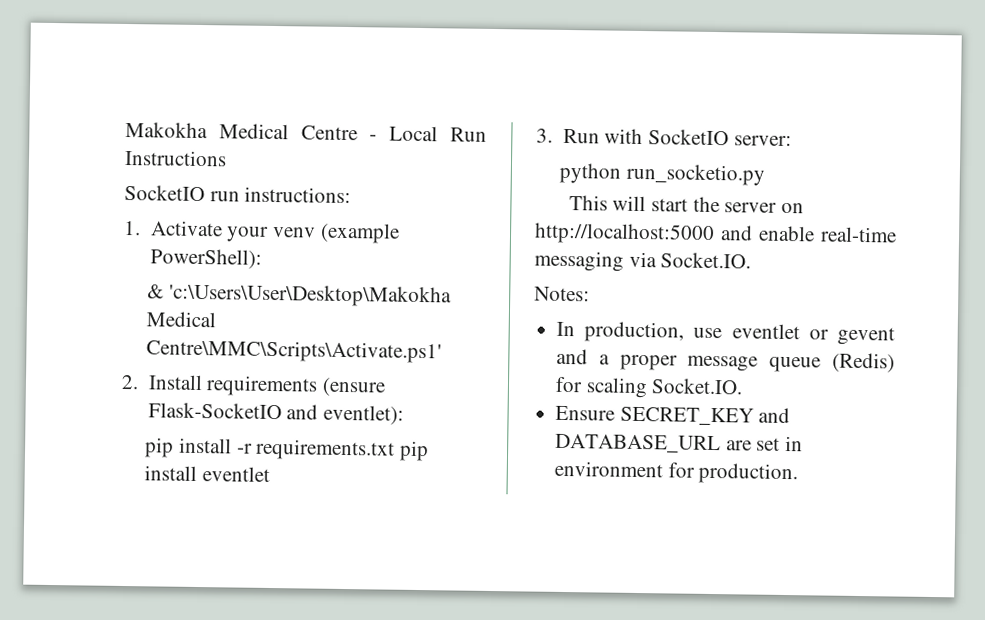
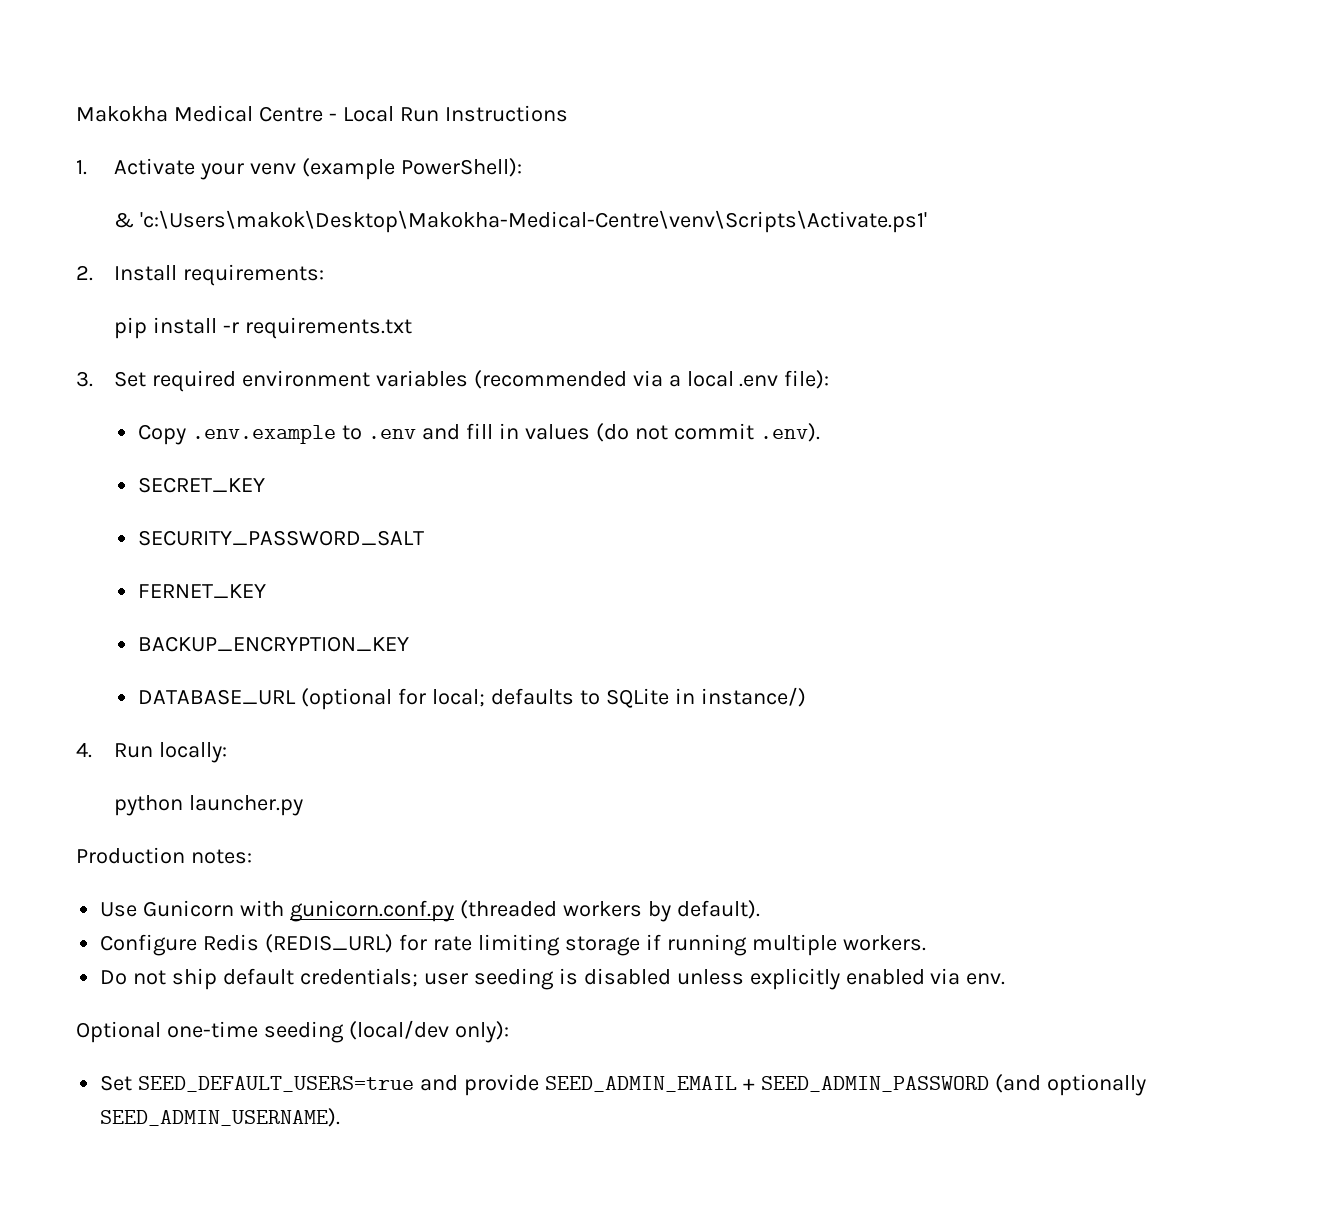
- SocketIO run instructions:
- & 'c:\Users\User\Desktop\Makokha Medical Centre\MMC\Scripts\Activate.ps1'
+ & 'c:\Users\makok\Desktop\Makokha-Medical-Centre\venv\Scripts\Activate.ps1'
- 2. Install requirements (ensure Flask-SocketIO and eventlet):
+ 2. Install requirements:
- pip install -r requirements.txt pip install eventlet
- 3. Run with SocketIO server:
- python run_socketio.py
- This will start the server on http://localhost:5000 and enable real-time messaging via Socket.IO.
- Notes:
- In production, use eventlet or gevent and a proper message queue (Redis) for scaling Socket.IO.
- Ensure SECRET_KEY and DATABASE_URL are set in environment for production.
+ pip install -r requirements.txt
+ 3. Set required environment variables (recommended via a local .env file):
+ Copy .env.example to .env and fill in values (do not commit .env).
+ SECRET_KEY
+ SECURITY_PASSWORD_SALT
+ FERNET_KEY
+ BACKUP_ENCRYPTION_KEY
+ DATABASE_URL (optional for local; defaults to SQLite in instance/)
+ 4. Run locally:
+ python launcher.py
+ Production notes:
+ Use Gunicorn with gunicorn.conf.py (threaded workers by default).
+ Configure Redis (REDIS_URL) for rate limiting storage if running multiple workers.
+ Do not ship default credentials; user seeding is disabled unless explicitly enabled via env.
+ Optional one-time seeding (local/dev only):
+ Set SEED_DEFAULT_USERS=true and provide SEED_ADMIN_EMAIL + SEED_ADMIN_PASSWORD (and optionally SEED_ADMIN_USERNAME).

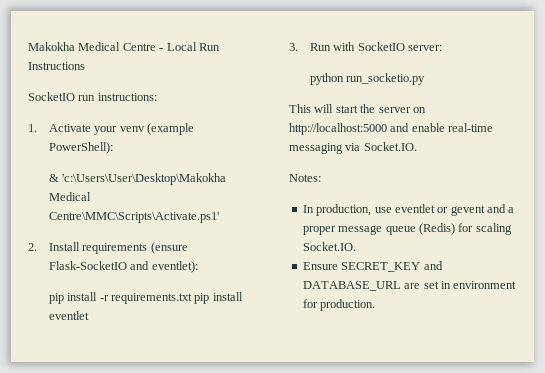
+ SocketIO run instructions:
- & 'c:\Users\makok\Desktop\Makokha-Medical-Centre\venv\Scripts\Activate.ps1'
+ & 'c:\Users\User\Desktop\Makokha Medical Centre\MMC\Scripts\Activate.ps1'
- 2. Install requirements:
+ 2. Install requirements (ensure Flask-SocketIO and eventlet):
- pip install -r requirements.txt
- 3. Set required environment variables (recommended via a local .env file):
- Copy .env.example to .env and fill in values (do not commit .env).
- SECRET_KEY
- SECURITY_PASSWORD_SALT
- FERNET_KEY
- BACKUP_ENCRYPTION_KEY
- DATABASE_URL (optional for local; defaults to SQLite in instance/)
- 4. Run locally:
- python launcher.py
- Production notes:
- Use Gunicorn with gunicorn.conf.py (threaded workers by default).
- Configure Redis (REDIS_URL) for rate limiting storage if running multiple workers.
- Do not ship default credentials; user seeding is disabled unless explicitly enabled via env.
- Optional one-time seeding (local/dev only):
- Set SEED_DEFAULT_USERS=true and provide SEED_ADMIN_EMAIL + SEED_ADMIN_PASSWORD (and optionally SEED_ADMIN_USERNAME).
+ pip install -r requirements.txt pip install eventlet
+ 3. Run with SocketIO server:
+ python run_socketio.py
+ This will start the server on http://localhost:5000 and enable real-time messaging via Socket.IO.
+ Notes:
+ In production, use eventlet or gevent and a proper message queue (Redis) for scaling Socket.IO.
+ Ensure SECRET_KEY and DATABASE_URL are set in environment for production.

